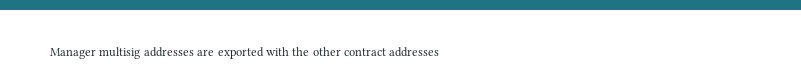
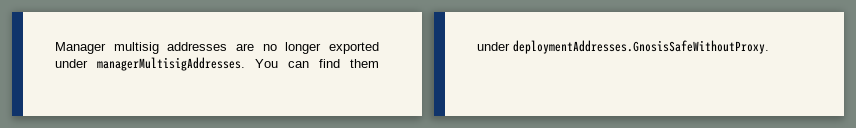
- Manager multisig addresses are exported with the other contract addresses
+ Manager multisig addresses are no longer exported under managerMultisigAddresses. You can find them under deploymentAddresses.GnosisSafeWithoutProxy.

